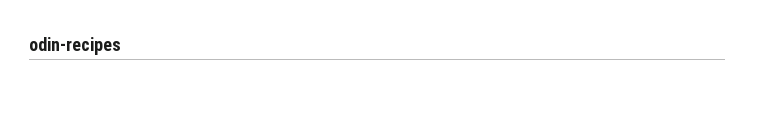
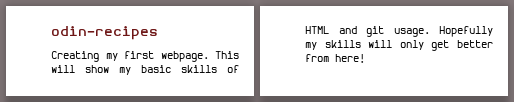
+ Creating my first webpage. This will show my basic skills of HTML and git usage. Hopefully my skills will only get better from here!

